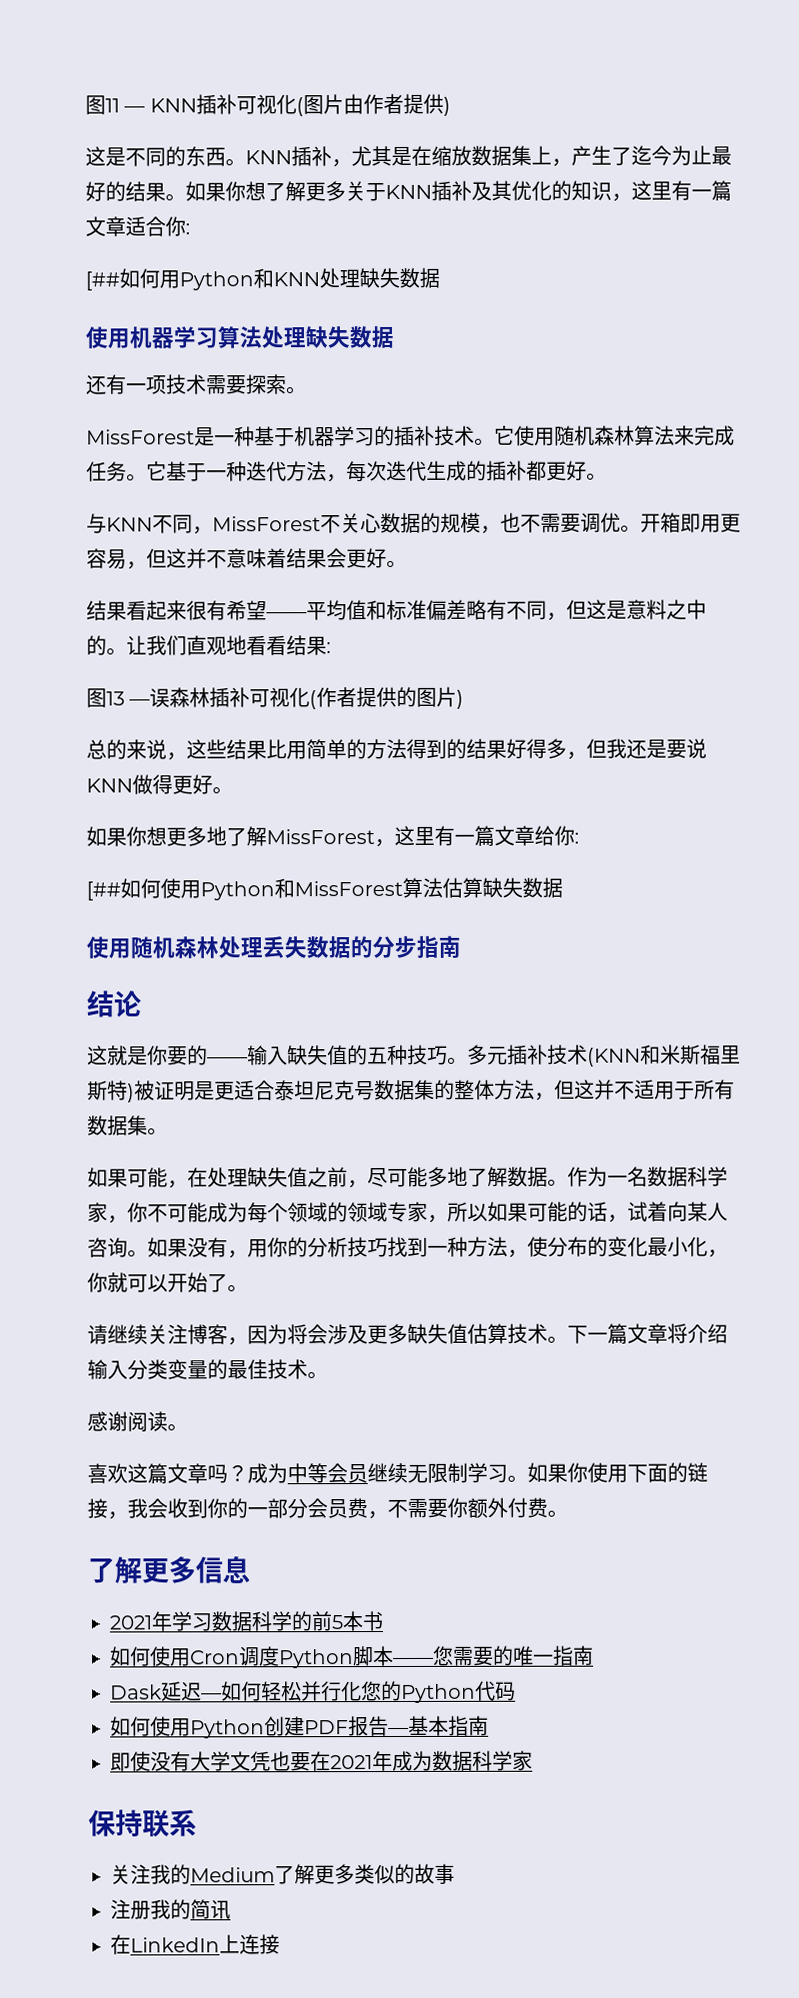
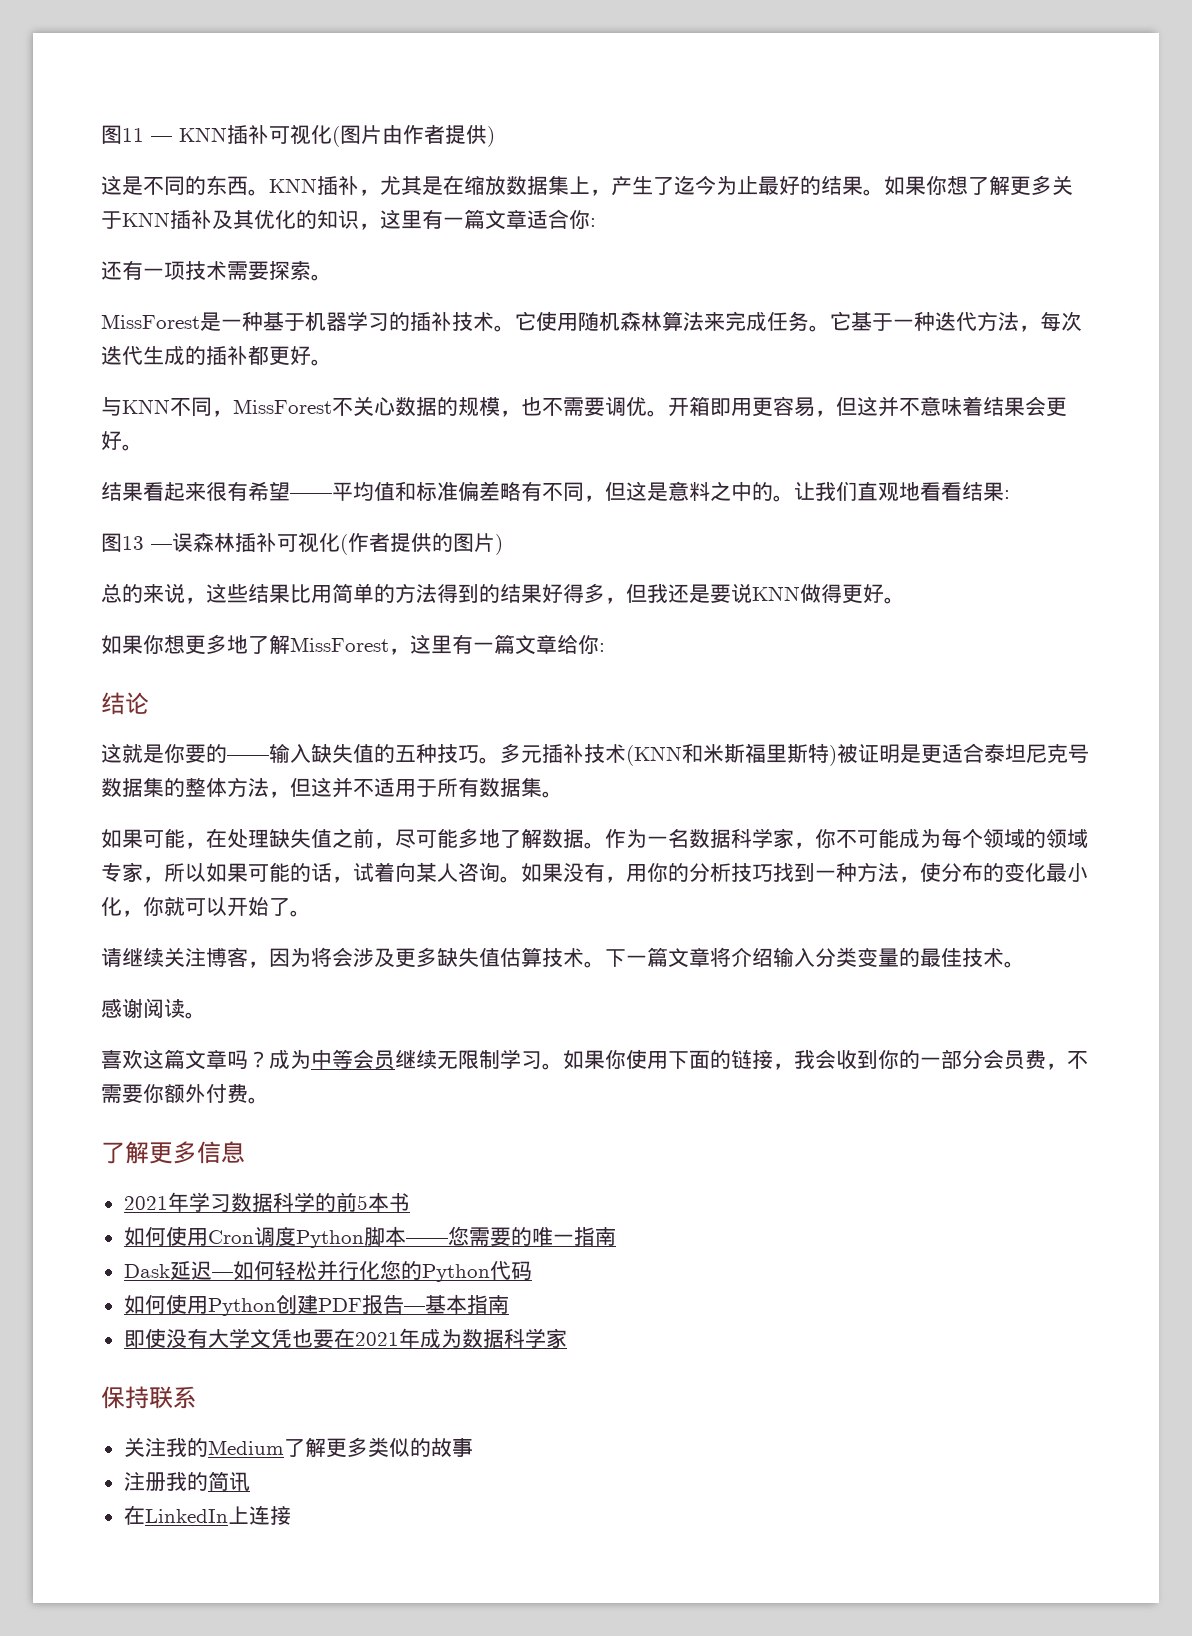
- [##如何用Python和KNN处理缺失数据
- 使用机器学习算法处理缺失数据
- [##如何使用Python和MissForest算法估算缺失数据
- 使用随机森林处理丢失数据的分步指南

